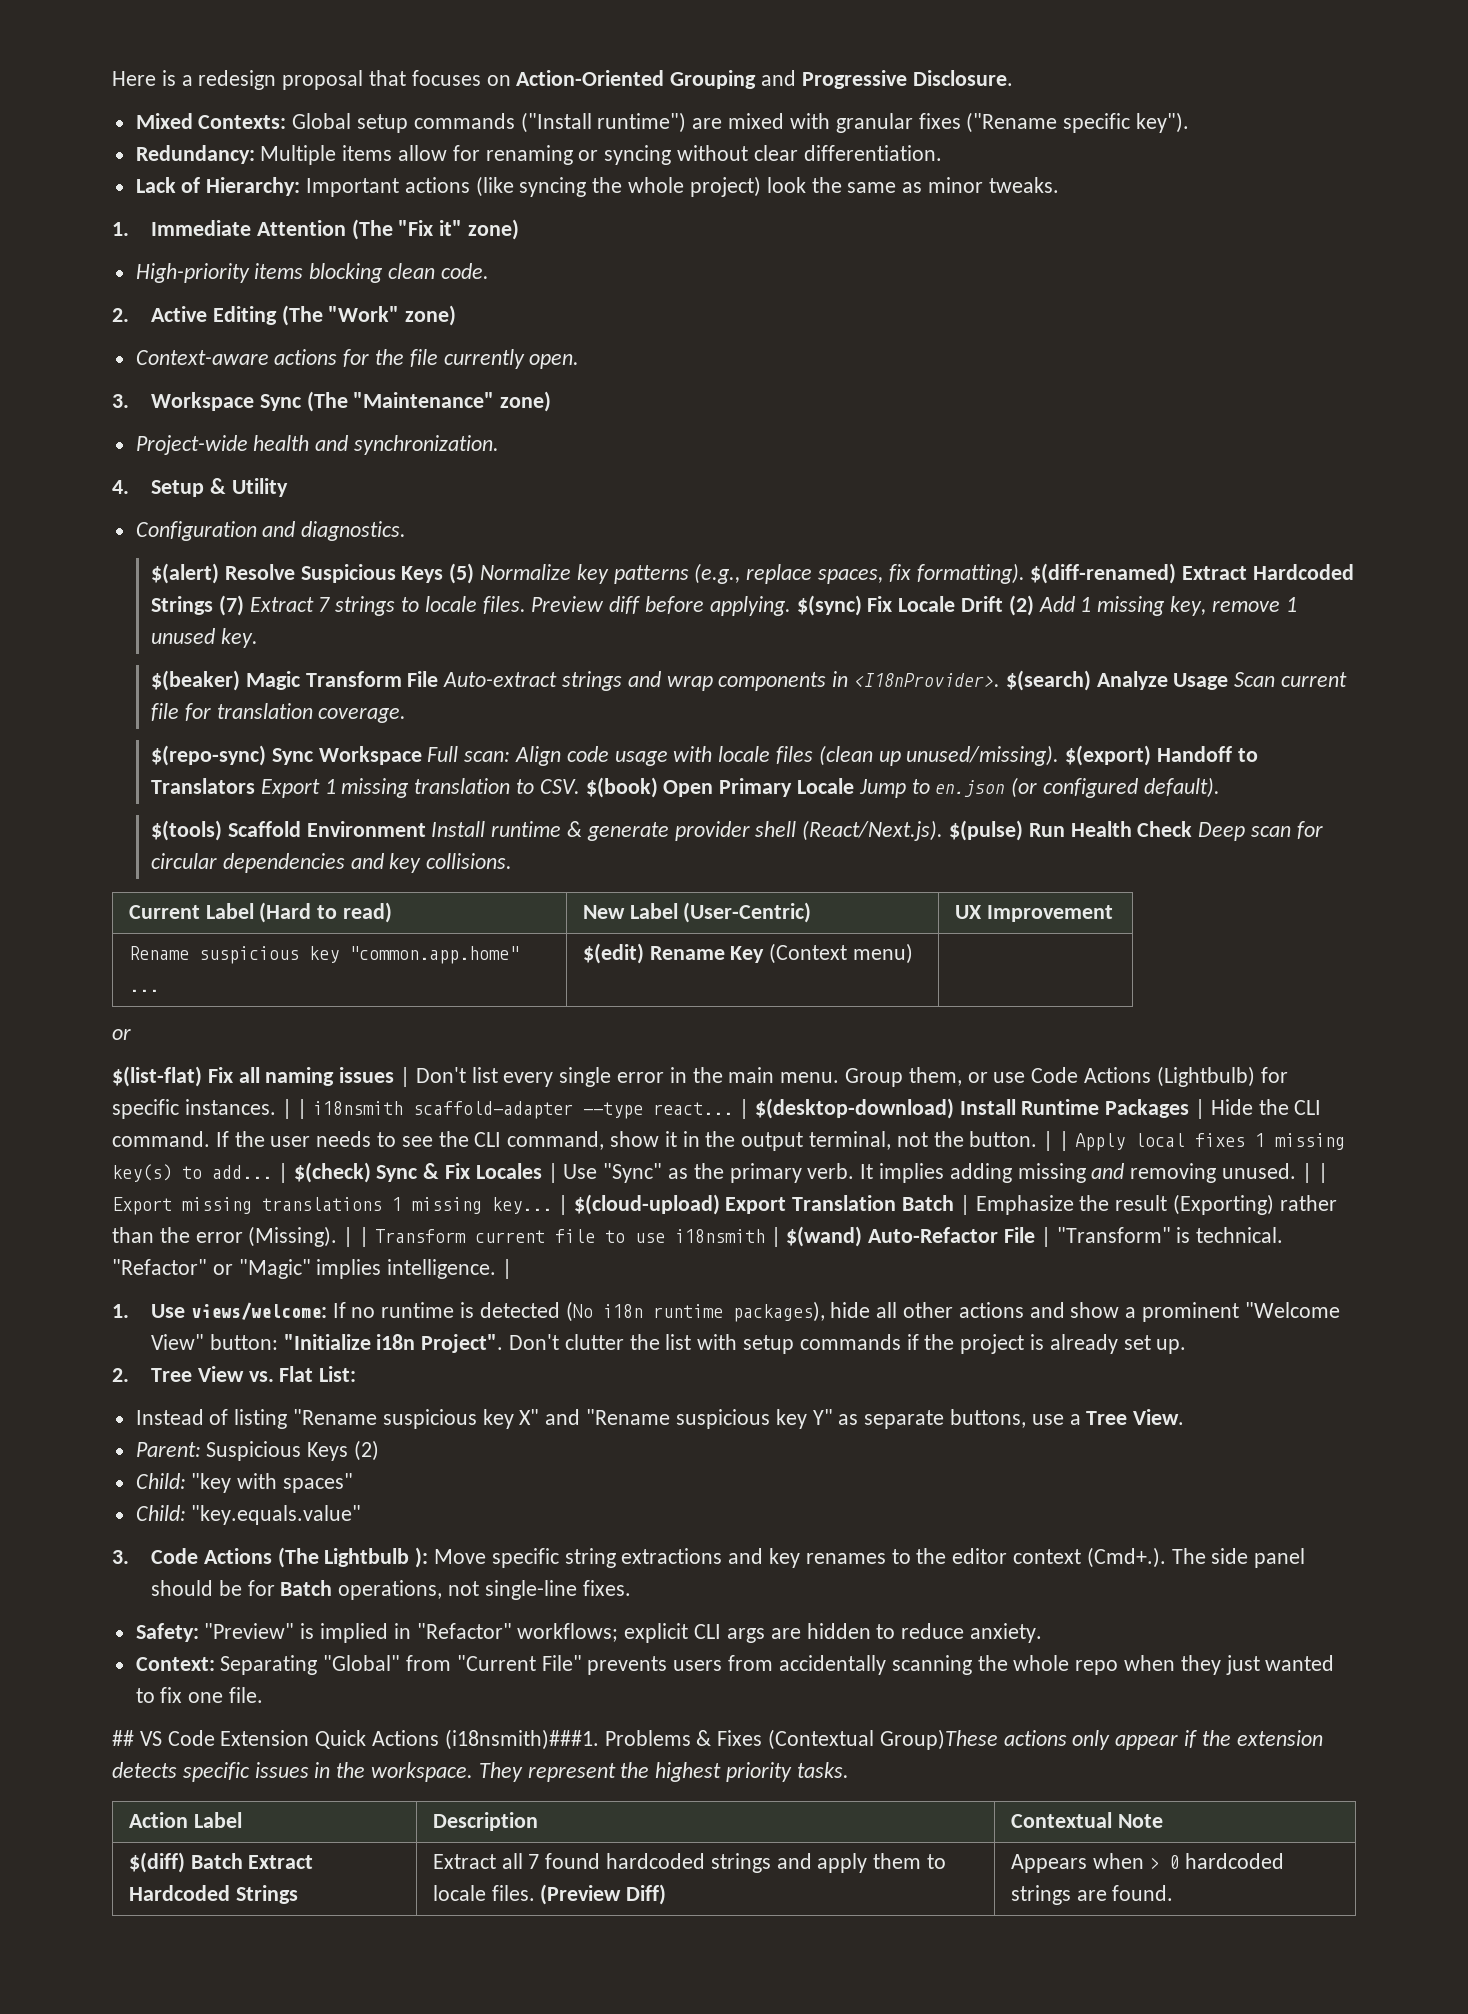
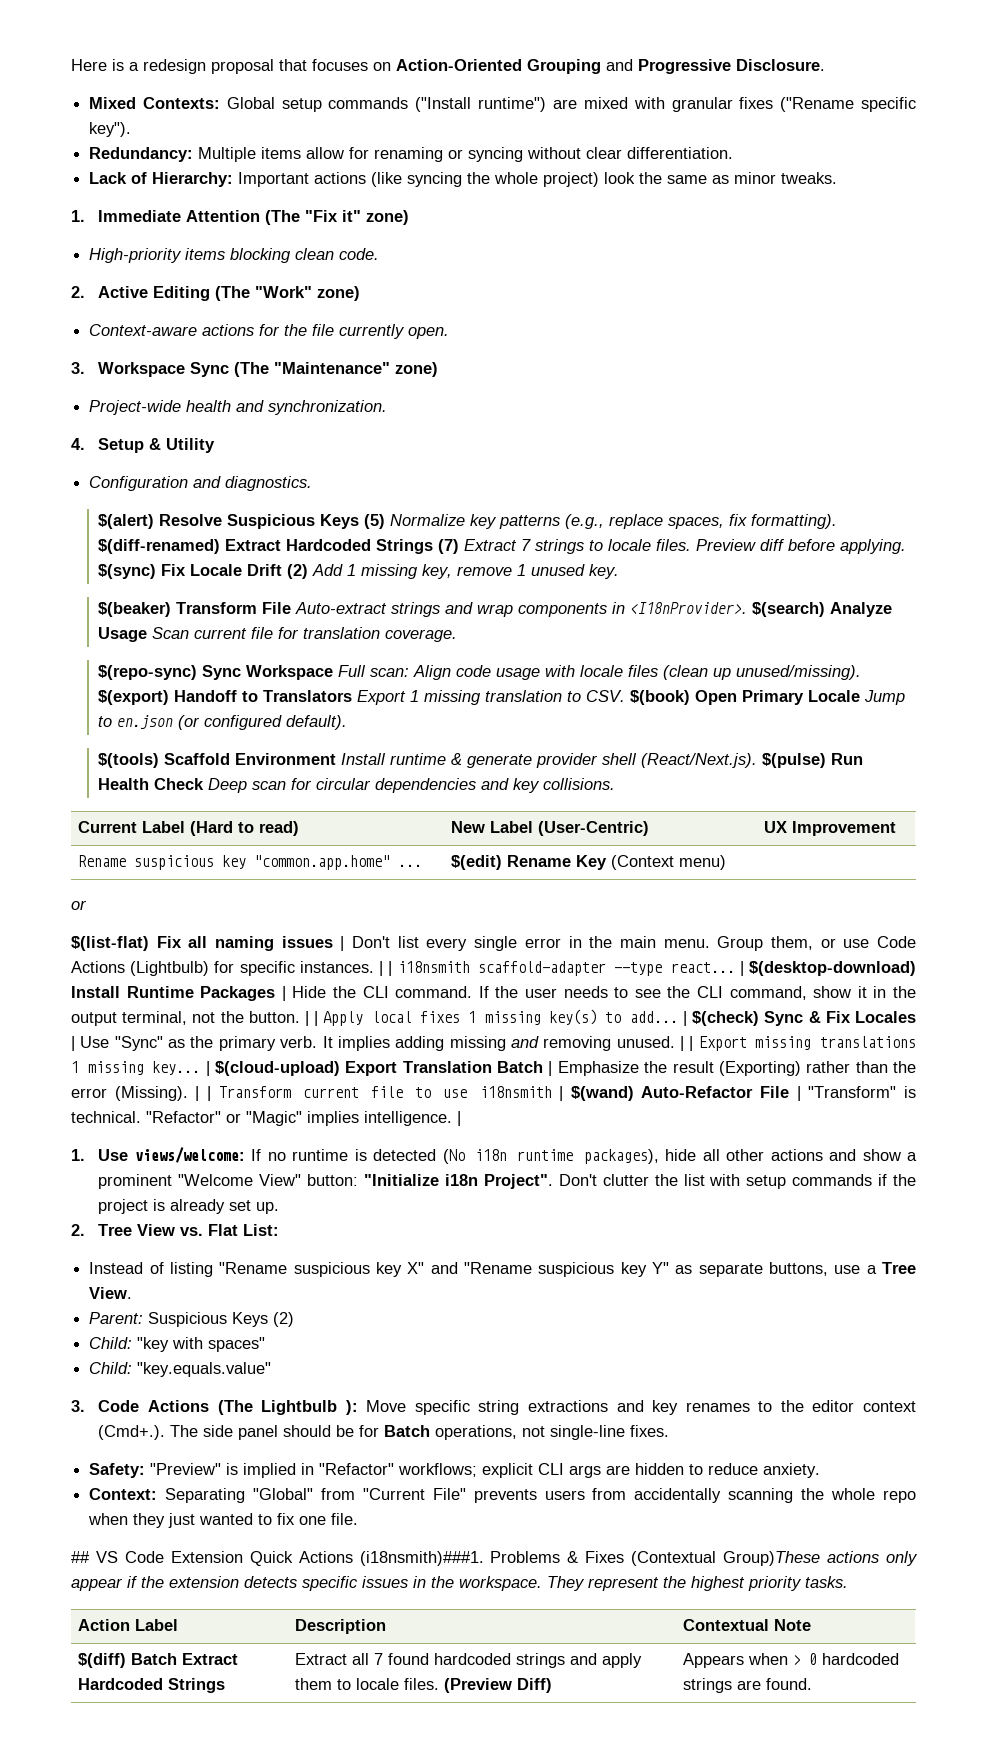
- $(beaker) Magic Transform File Auto-extract strings and wrap components in <I18nProvider>.
+ $(beaker) Transform File Auto-extract strings and wrap components in <I18nProvider>.

